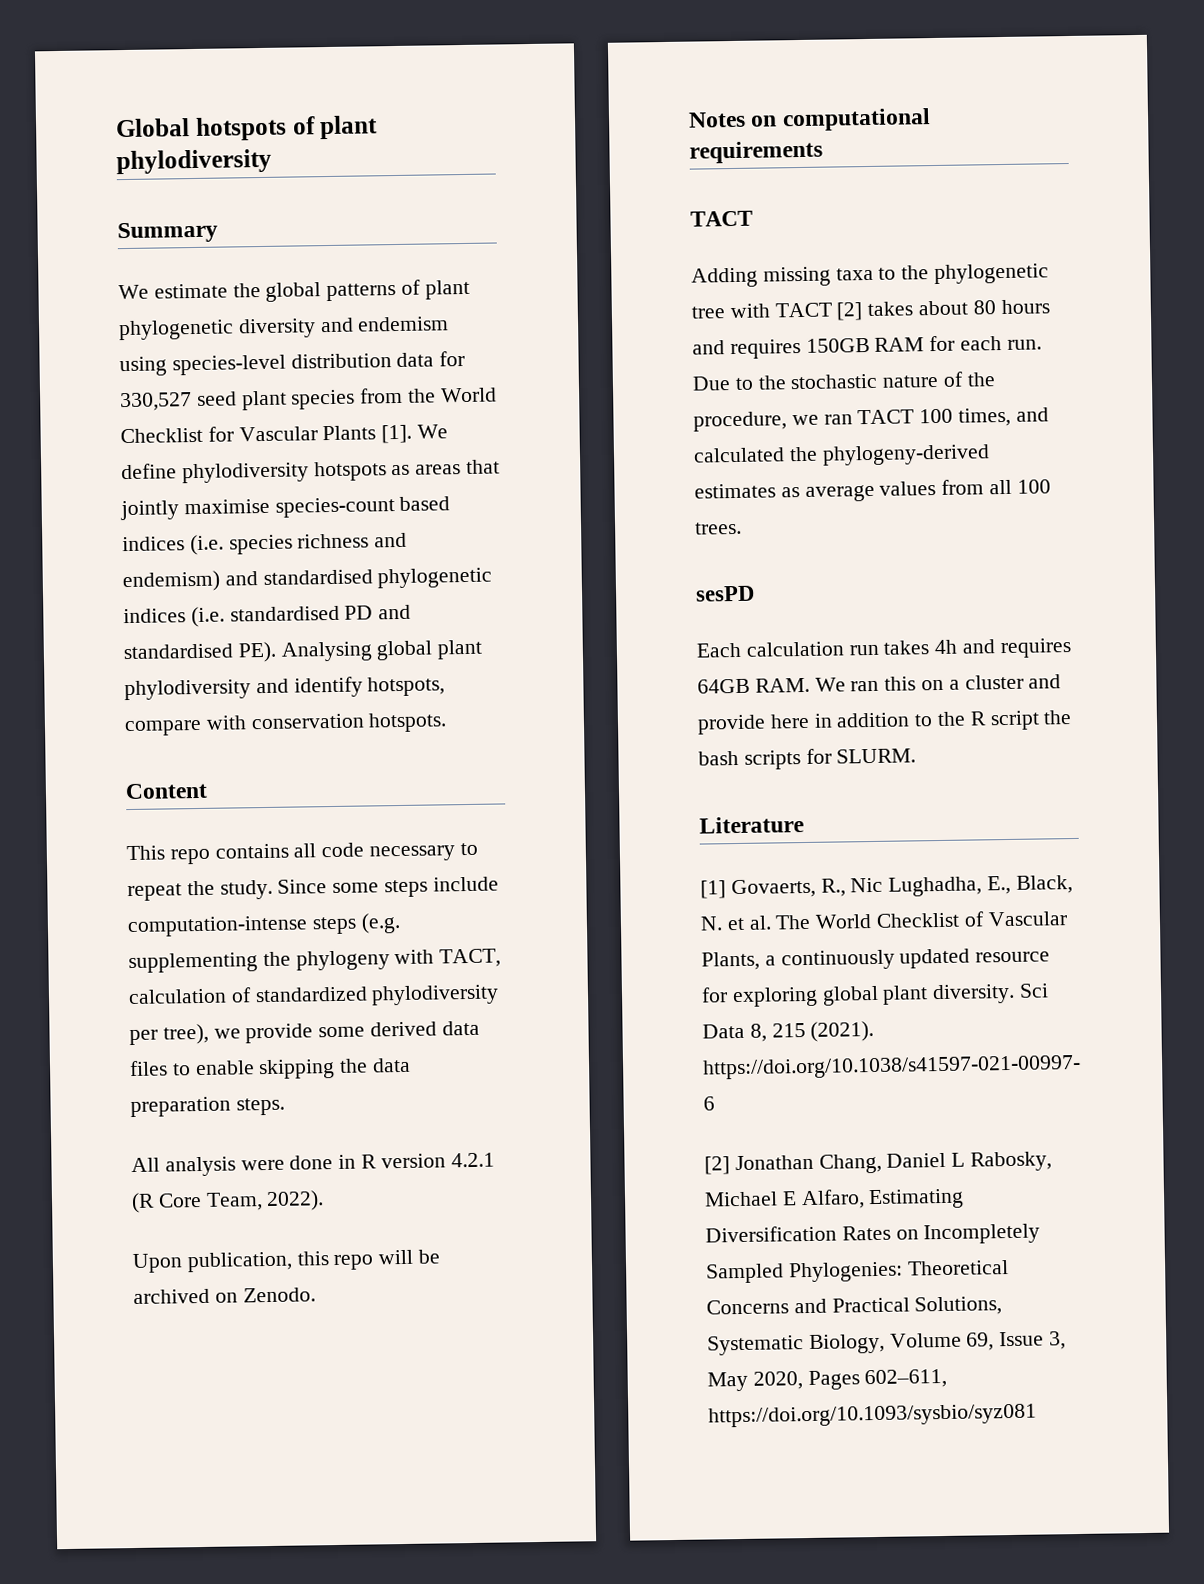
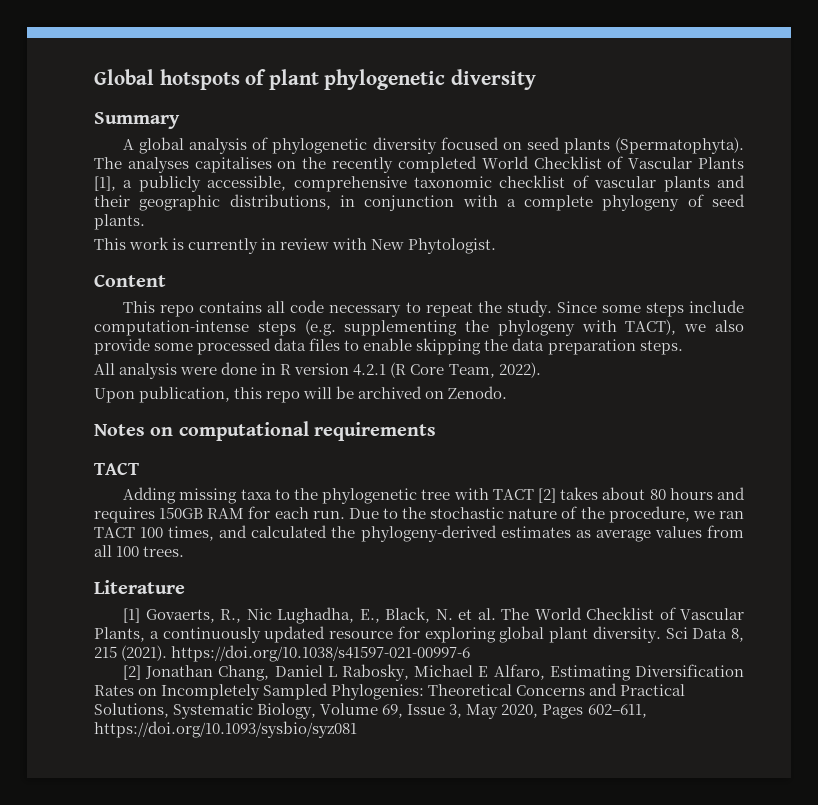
- Global hotspots of plant phylodiversity
+ Global hotspots of plant phylogenetic diversity
- We estimate the global patterns of plant phylogenetic diversity and endemism using species-level distribution data for 330,527 seed plant species from the World Checklist for Vascular Plants [1]. We define phylodiversity hotspots as areas that jointly maximise species-count based indices (i.e. species richness and endemism) and standardised phylogenetic indices (i.e. standardised PD and standardised PE). Analysing global plant phylodiversity and identify hotspots, compare with conservation hotspots.
+ A global analysis of phylogenetic diversity focused on seed plants (Spermatophyta). The analyses capitalises on the recently completed World Checklist of Vascular Plants [1], a publicly accessible, comprehensive taxonomic checklist of vascular plants and their geographic distributions, in conjunction with a complete phylogeny of seed plants.
+ This work is currently in review with New Phytologist.
- Since some steps include computation-intense steps (e.g. supplementing the phylogeny with TACT, calculation of standardized phylodiversity per tree), we provide some derived data files to enable skipping the data preparation steps.
+ Since some steps include computation-intense steps (e.g. supplementing the phylogeny with TACT), we also provide some processed data files to enable skipping the data preparation steps.
- sesPD
- Each calculation run takes 4h and requires 64GB RAM. We ran this on a cluster and provide here in addition to the R script the bash scripts for SLURM.

